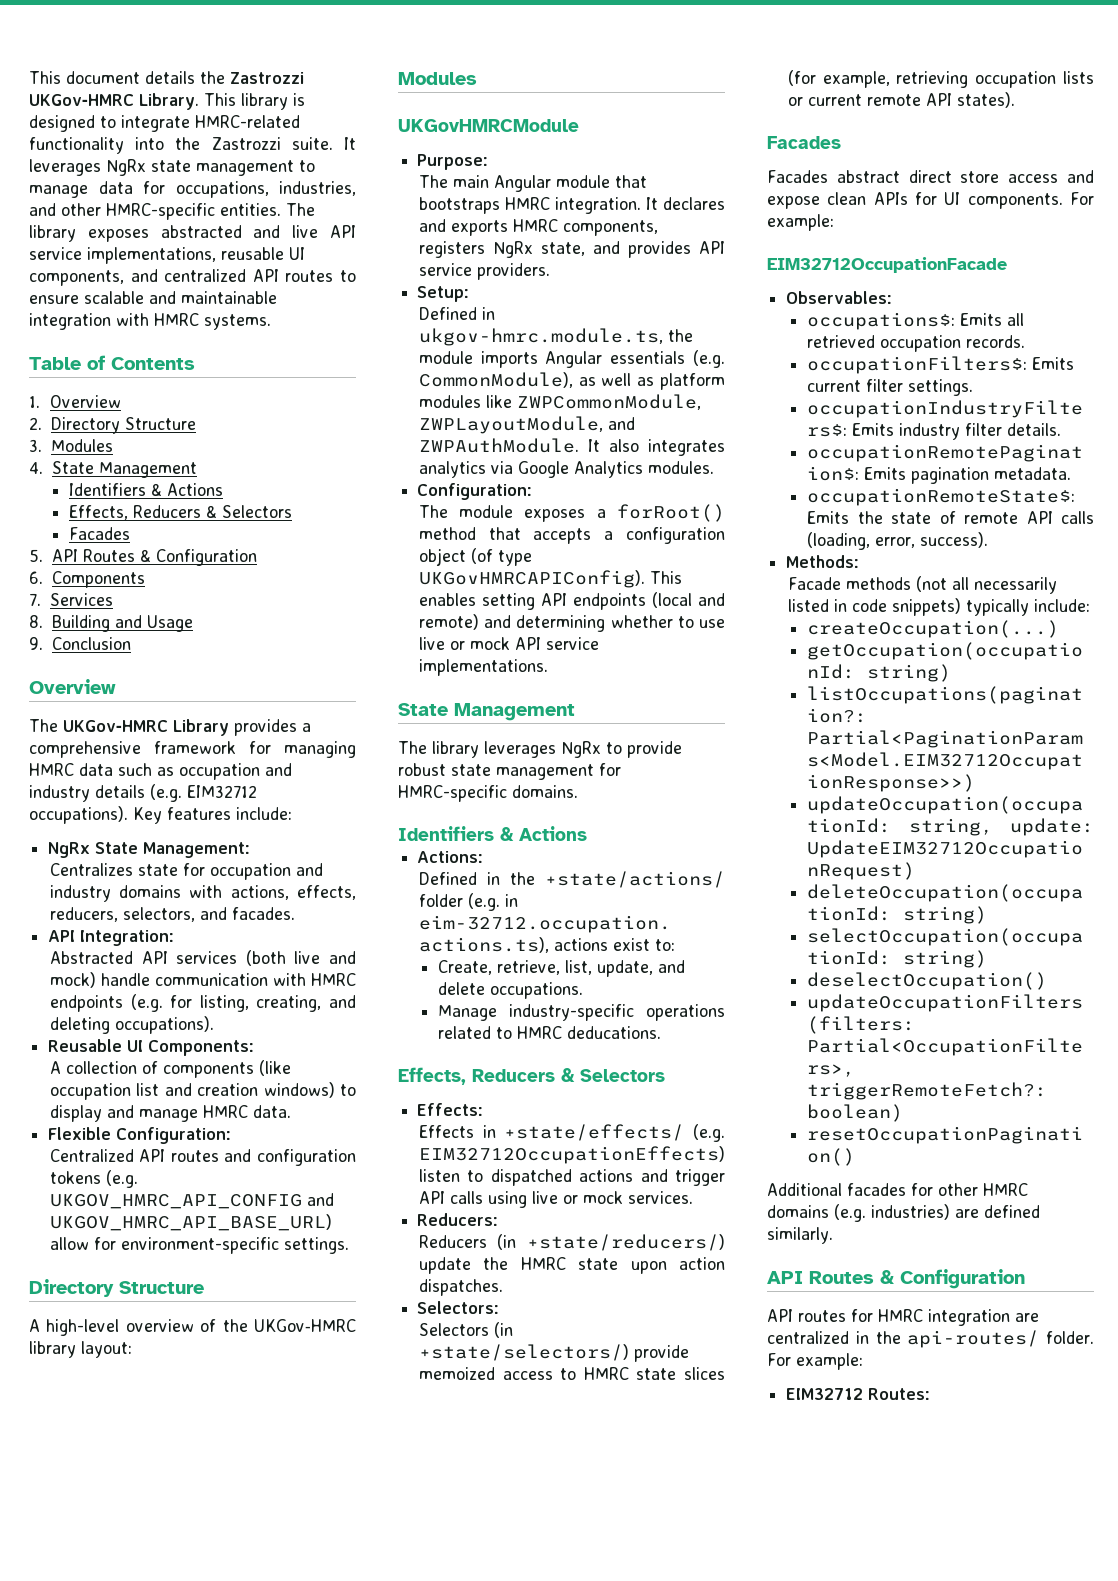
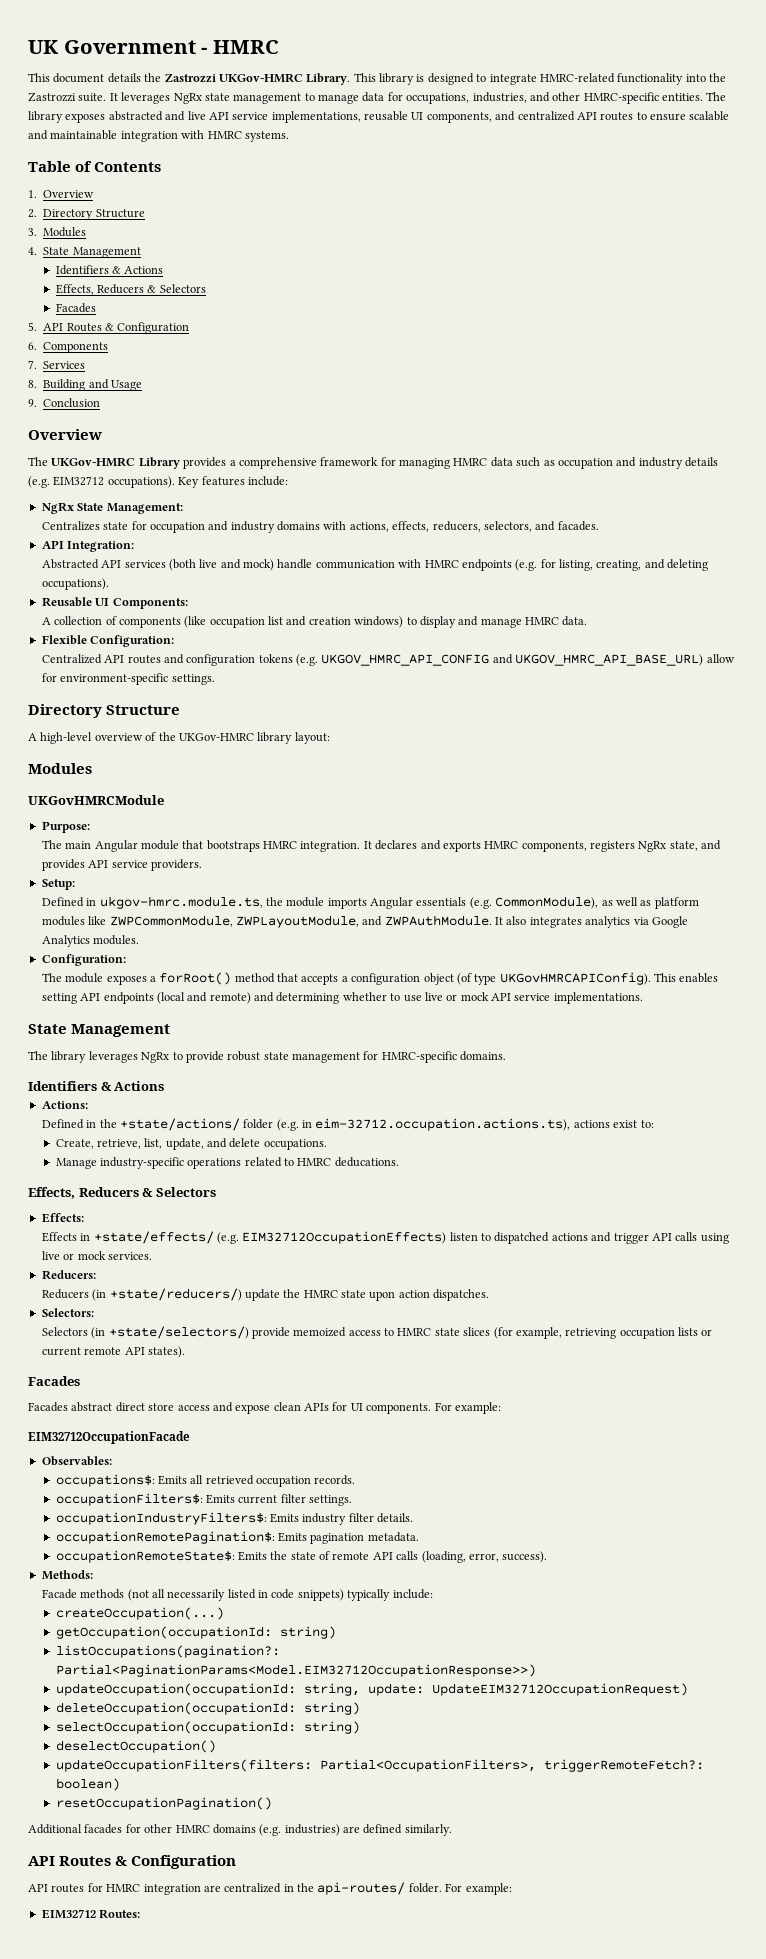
+ UK Government - HMRC

